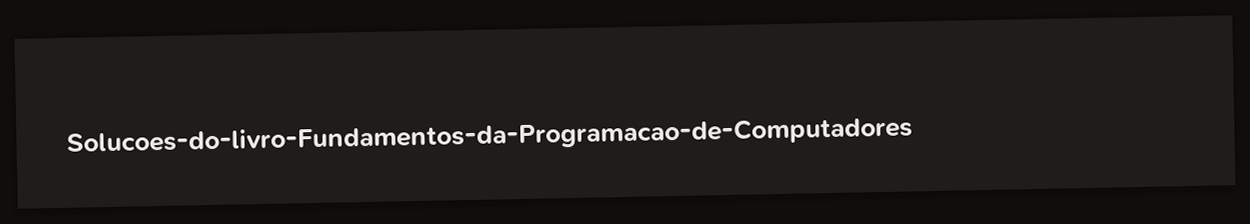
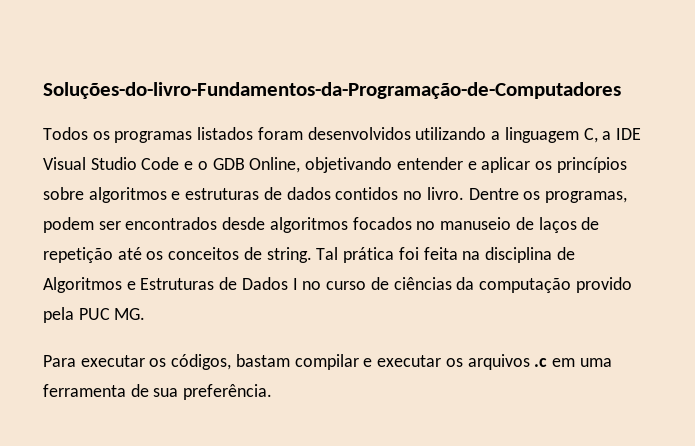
- Solucoes-do-livro-Fundamentos-da-Programacao-de-Computadores
+ Soluções-do-livro-Fundamentos-da-Programação-de-Computadores
+ Todos os programas listados foram desenvolvidos utilizando a linguagem C, a IDE Visual Studio Code e o GDB Online, objetivando entender e aplicar os princípios sobre algoritmos e estruturas de dados contidos no livro. Dentre os programas, podem ser encontrados desde algoritmos focados no manuseio de laços de repetição até os conceitos de string. Tal prática foi feita na disciplina de Algoritmos e Estruturas de Dados I no curso de ciências da computação provido pela PUC MG.
+ Para executar os códigos, bastam compilar e executar os arquivos .c em uma ferramenta de sua preferência.

